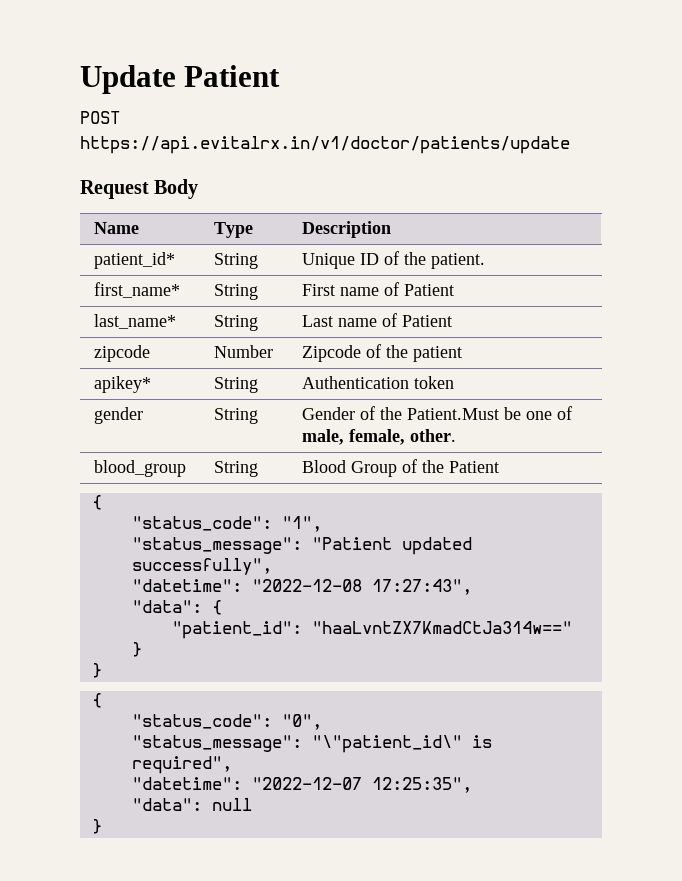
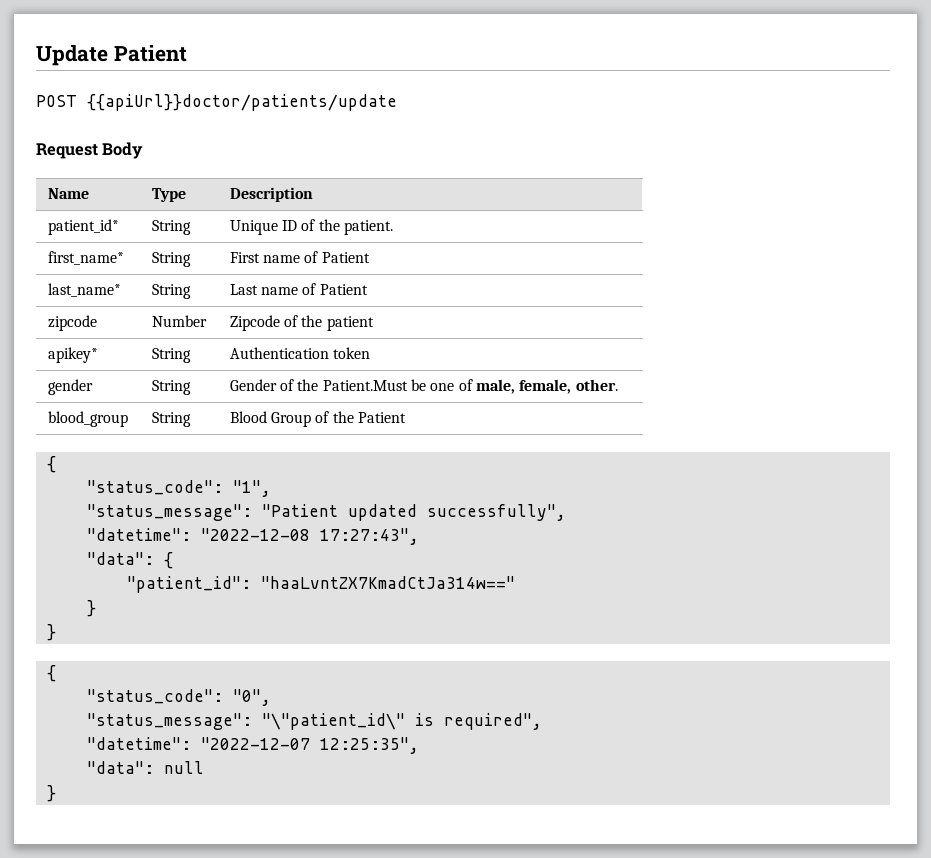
- POST https://api.evitalrx.in/v1/doctor/patients/update
+ POST {{apiUrl}}doctor/patients/update

